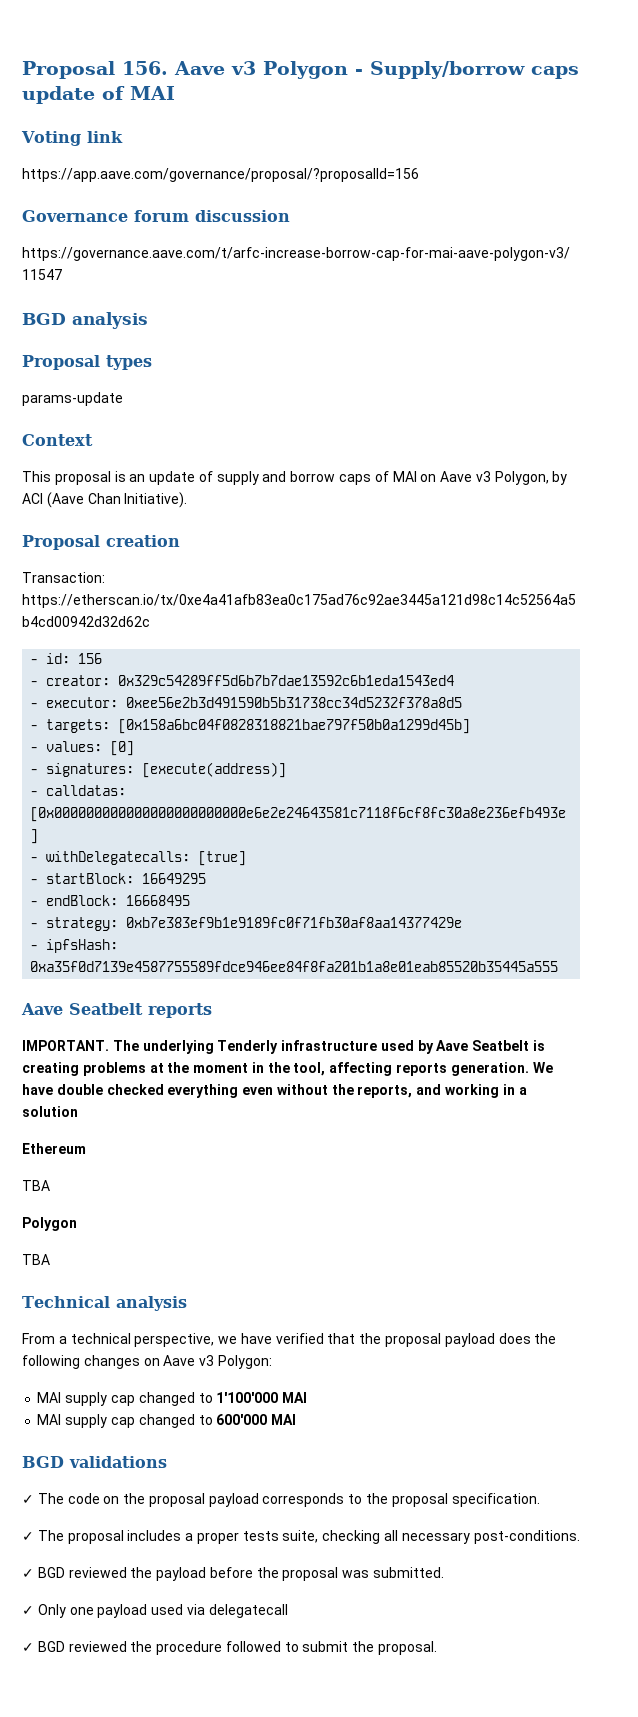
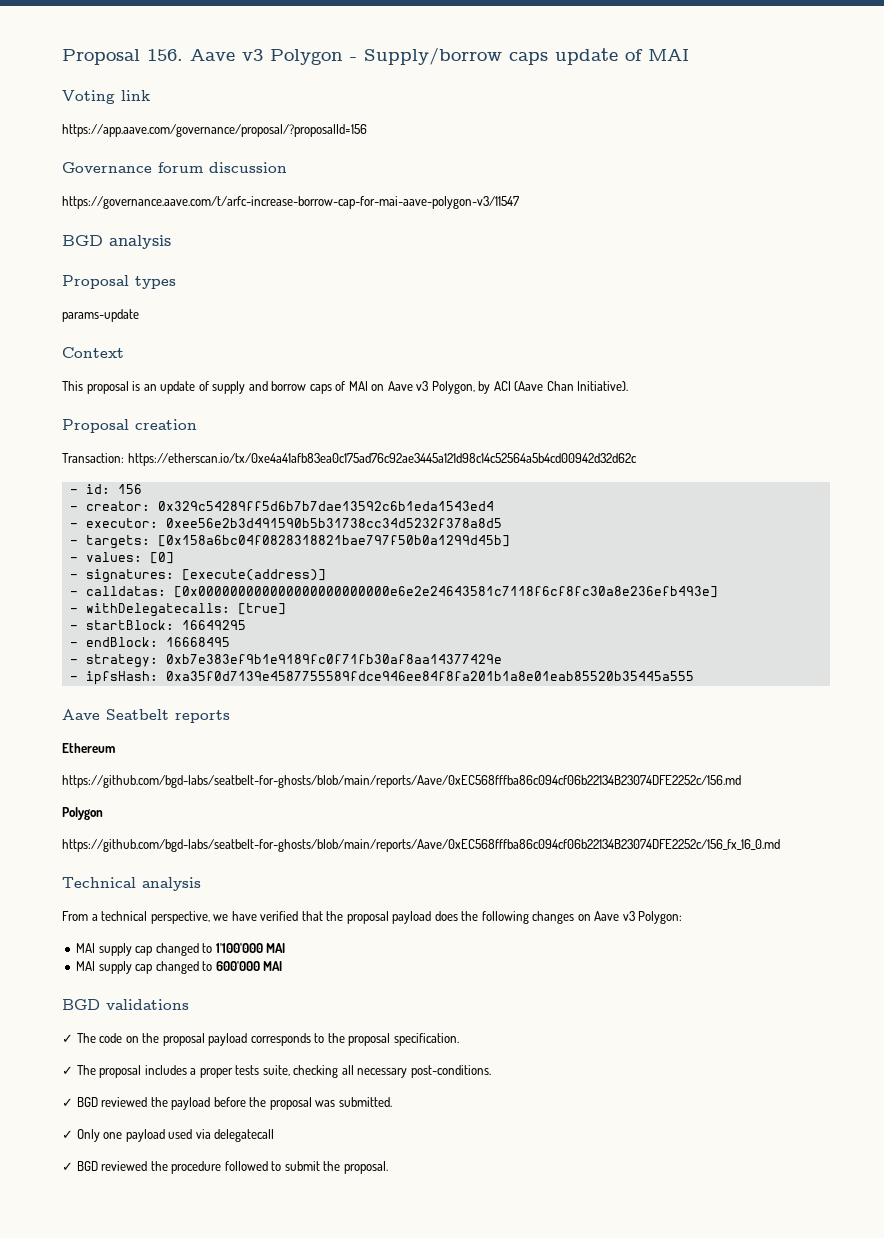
- IMPORTANT. The underlying Tenderly infrastructure used by Aave Seatbelt is creating problems at the moment in the tool, affecting reports generation. We have double checked everything even without the reports, and working in a solution
  Ethereum
- TBA
+ https://github.com/bgd-labs/seatbelt-for-ghosts/blob/main/reports/Aave/0xEC568fffba86c094cf06b22134B23074DFE2252c/156.md
  Polygon
- TBA
+ https://github.com/bgd-labs/seatbelt-for-ghosts/blob/main/reports/Aave/0xEC568fffba86c094cf06b22134B23074DFE2252c/156_fx_16_0.md

